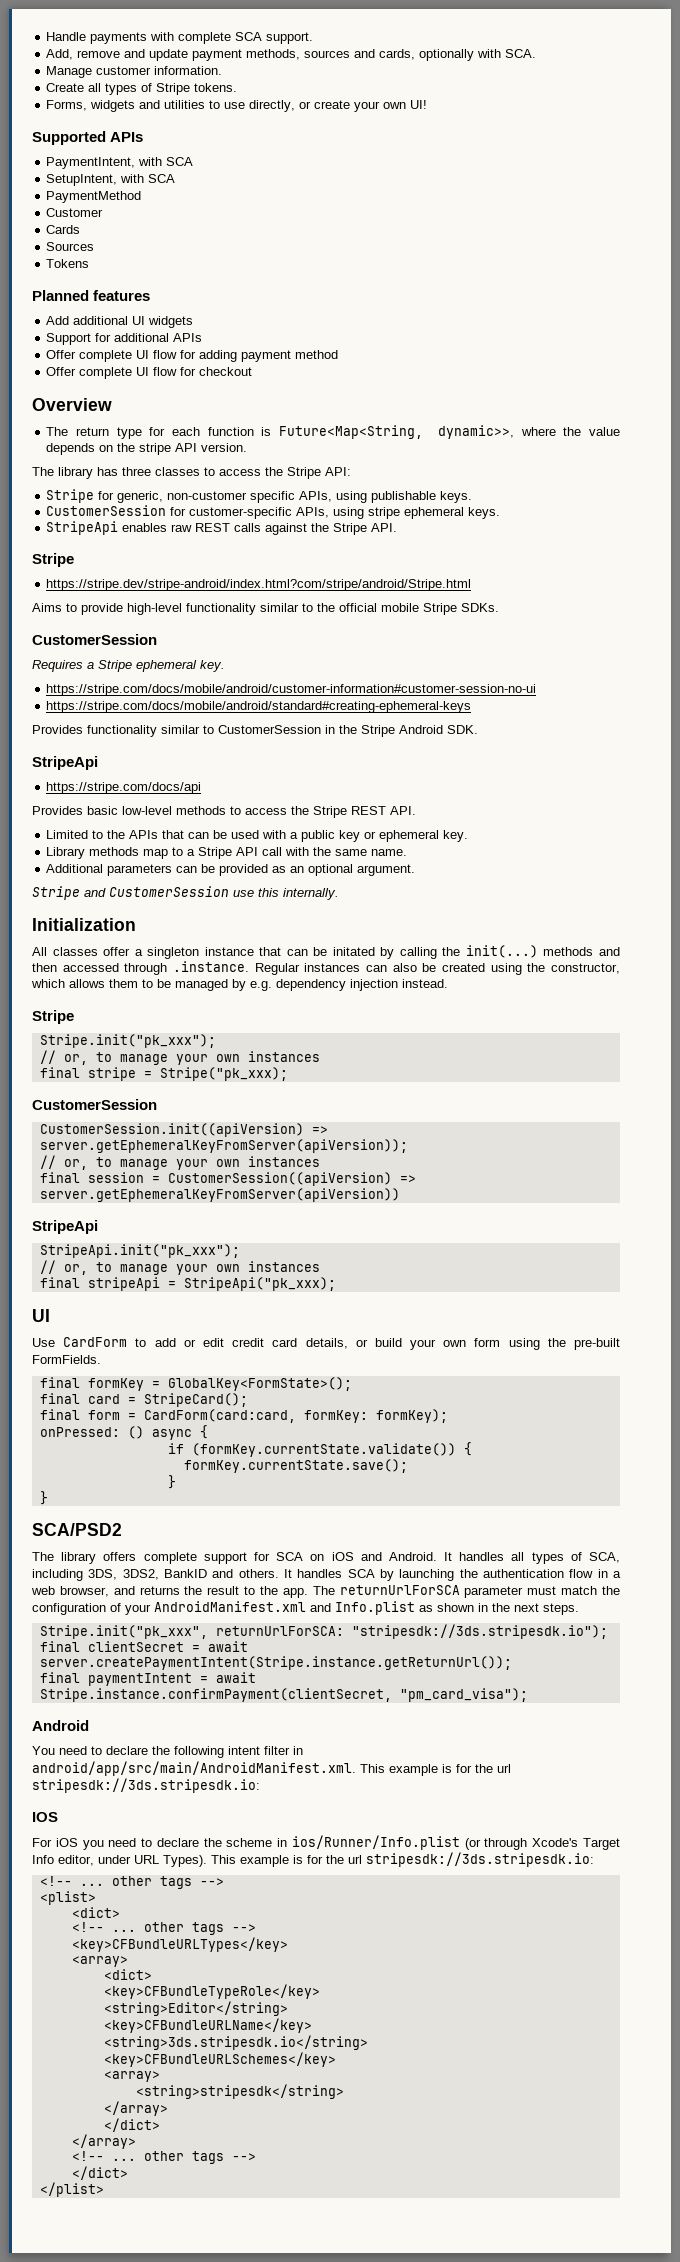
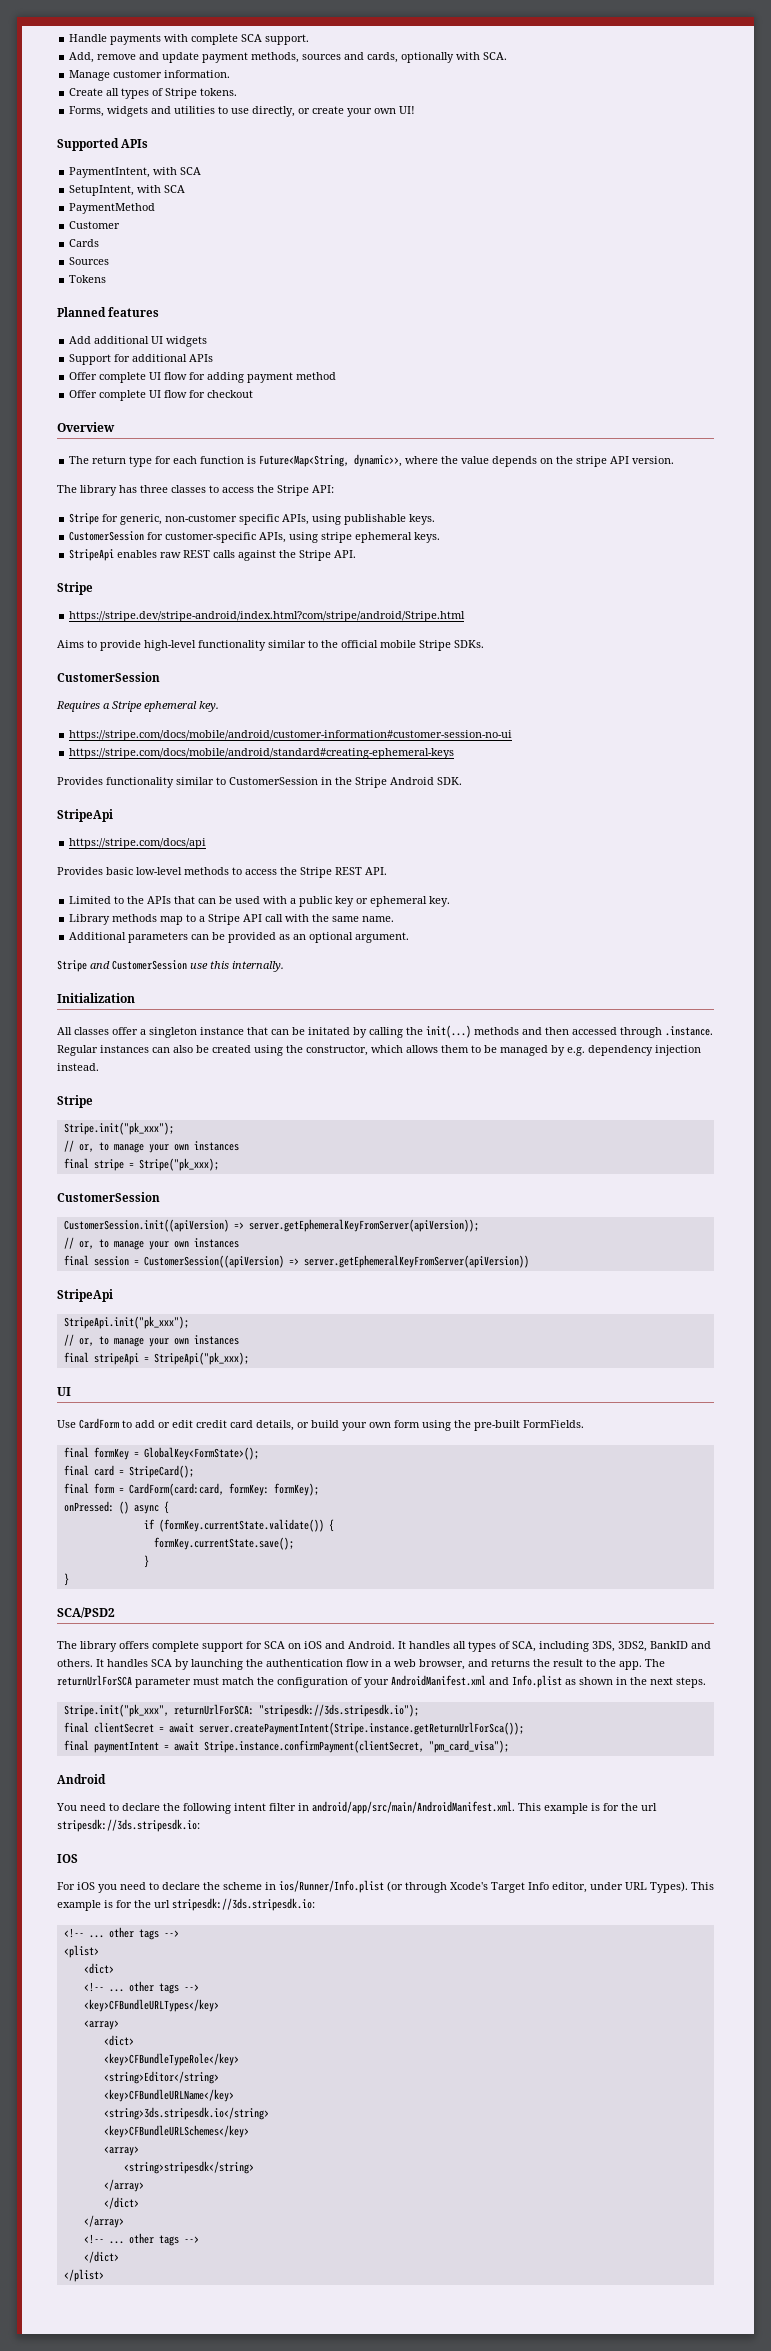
- final clientSecret = await server.createPaymentIntent(Stripe.instance.getReturnUrl());
+ final clientSecret = await server.createPaymentIntent(Stripe.instance.getReturnUrlForSca());

